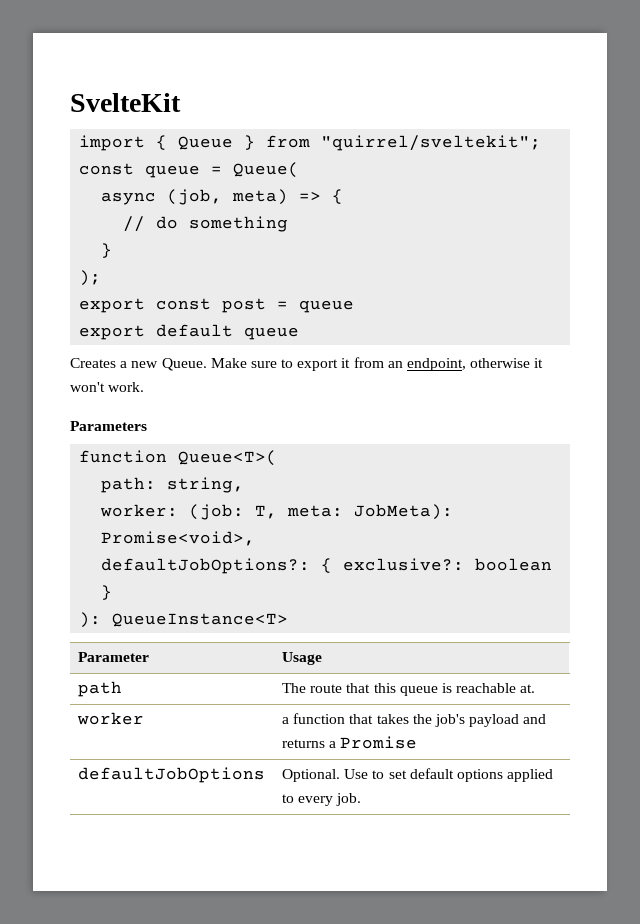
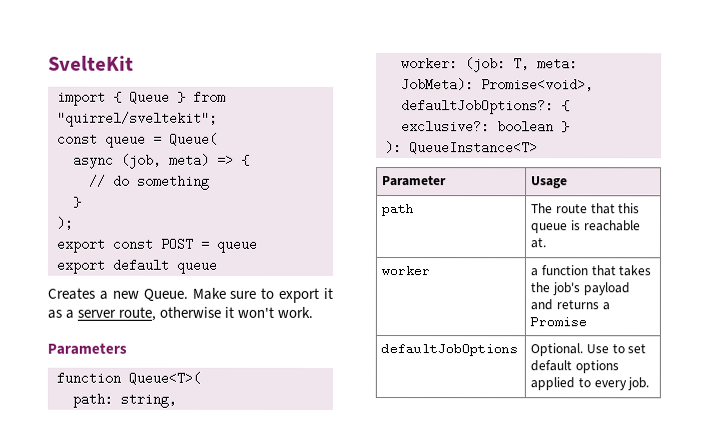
- export const post = queue
+ export const POST = queue
- Make sure to export it from an endpoint, otherwise it won't work.
+ Make sure to export it as a server route, otherwise it won't work.

